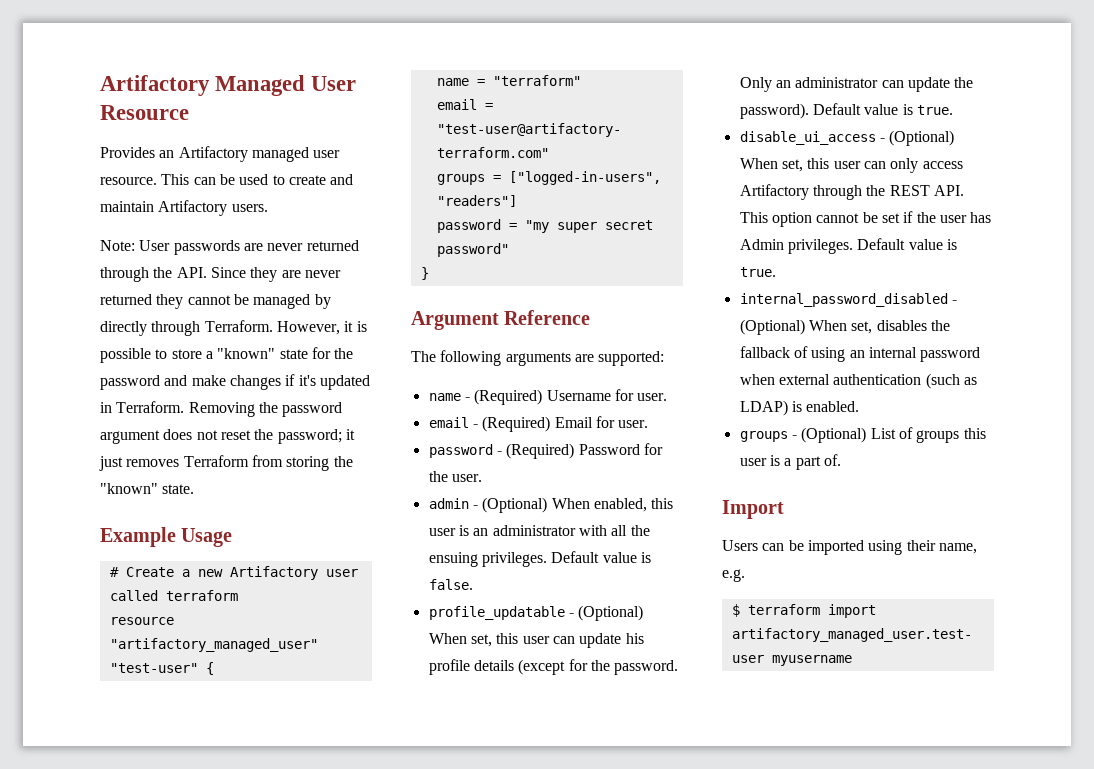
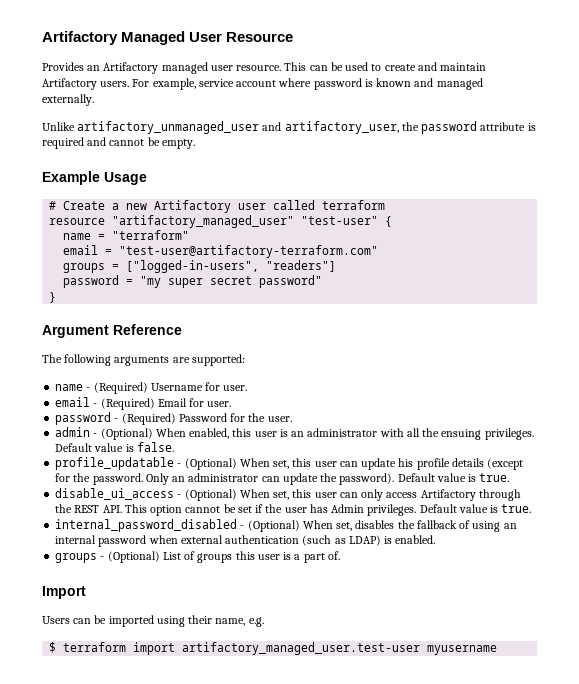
- This can be used to create and maintain Artifactory users.
- Note: User passwords are never returned through the API. Since they are never returned they cannot be managed by directly through Terraform. However, it is possible to store a "known" state for the password and make changes if it's updated in Terraform. Removing the password argument does not reset the password; it just removes Terraform from storing the "known" state.
+ This can be used to create and maintain Artifactory users. For example, service account where password is known and managed externally.
+ Unlike artifactory_unmanaged_user and artifactory_user, the password attribute is required and cannot be empty.

